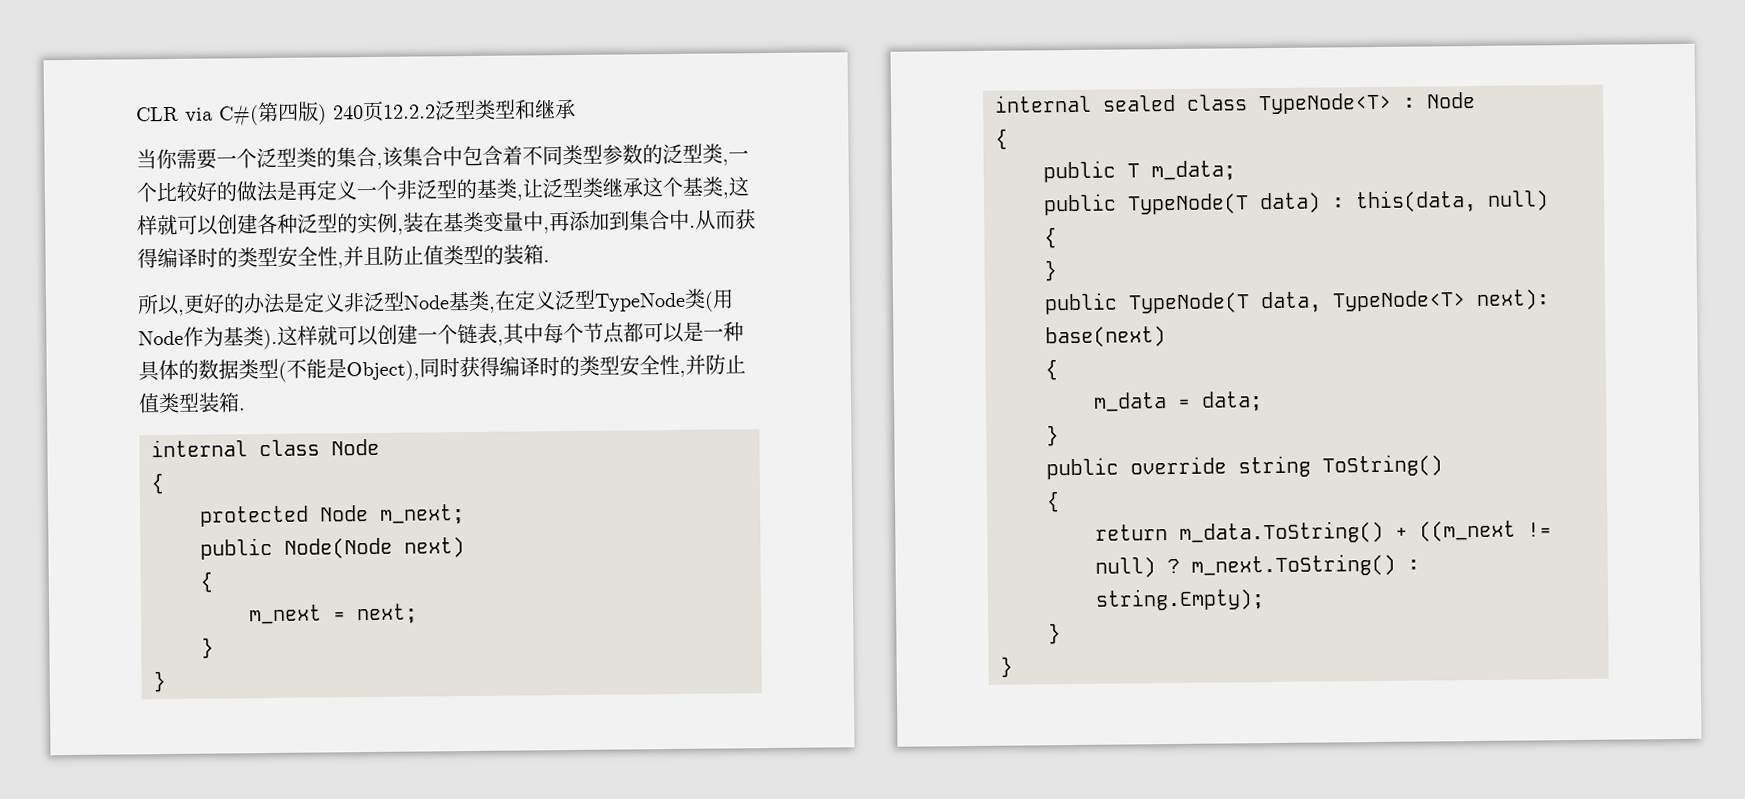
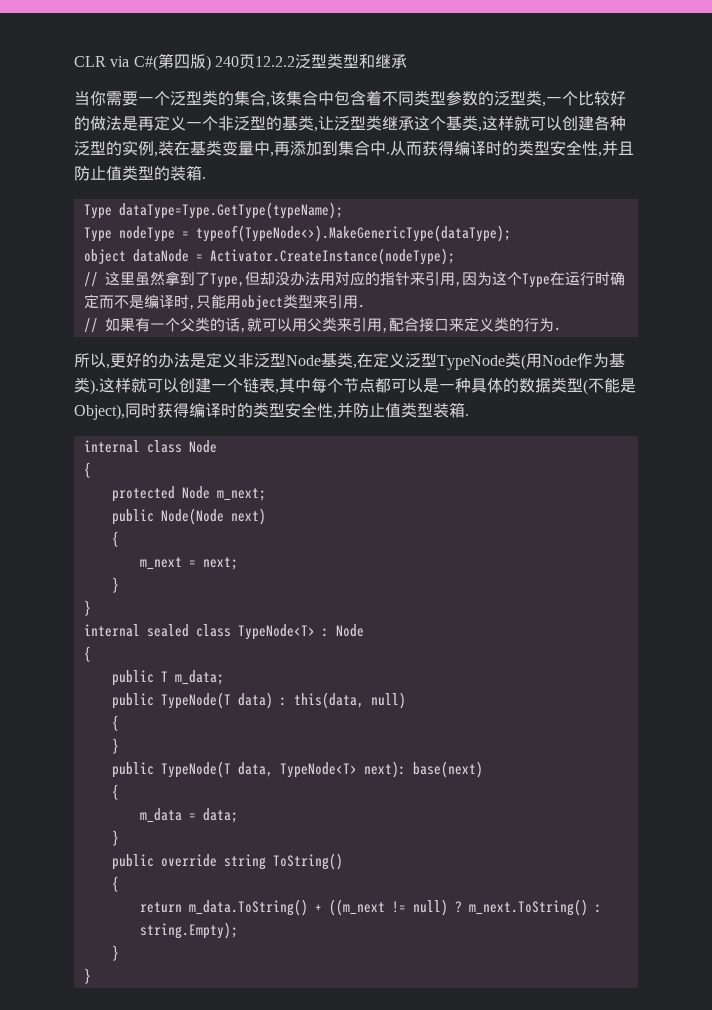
+ Type dataType=Type.GetType(typeName);
+ Type nodeType = typeof(TypeNode<>).MakeGenericType(dataType);
+ object dataNode = Activator.CreateInstance(nodeType);
+ // 这里虽然拿到了Type,但却没办法用对应的指针来引用,因为这个Type在运行时确定而不是编译时,只能用object类型来引用.
+ // 如果有一个父类的话,就可以用父类来引用,配合接口来定义类的行为.

